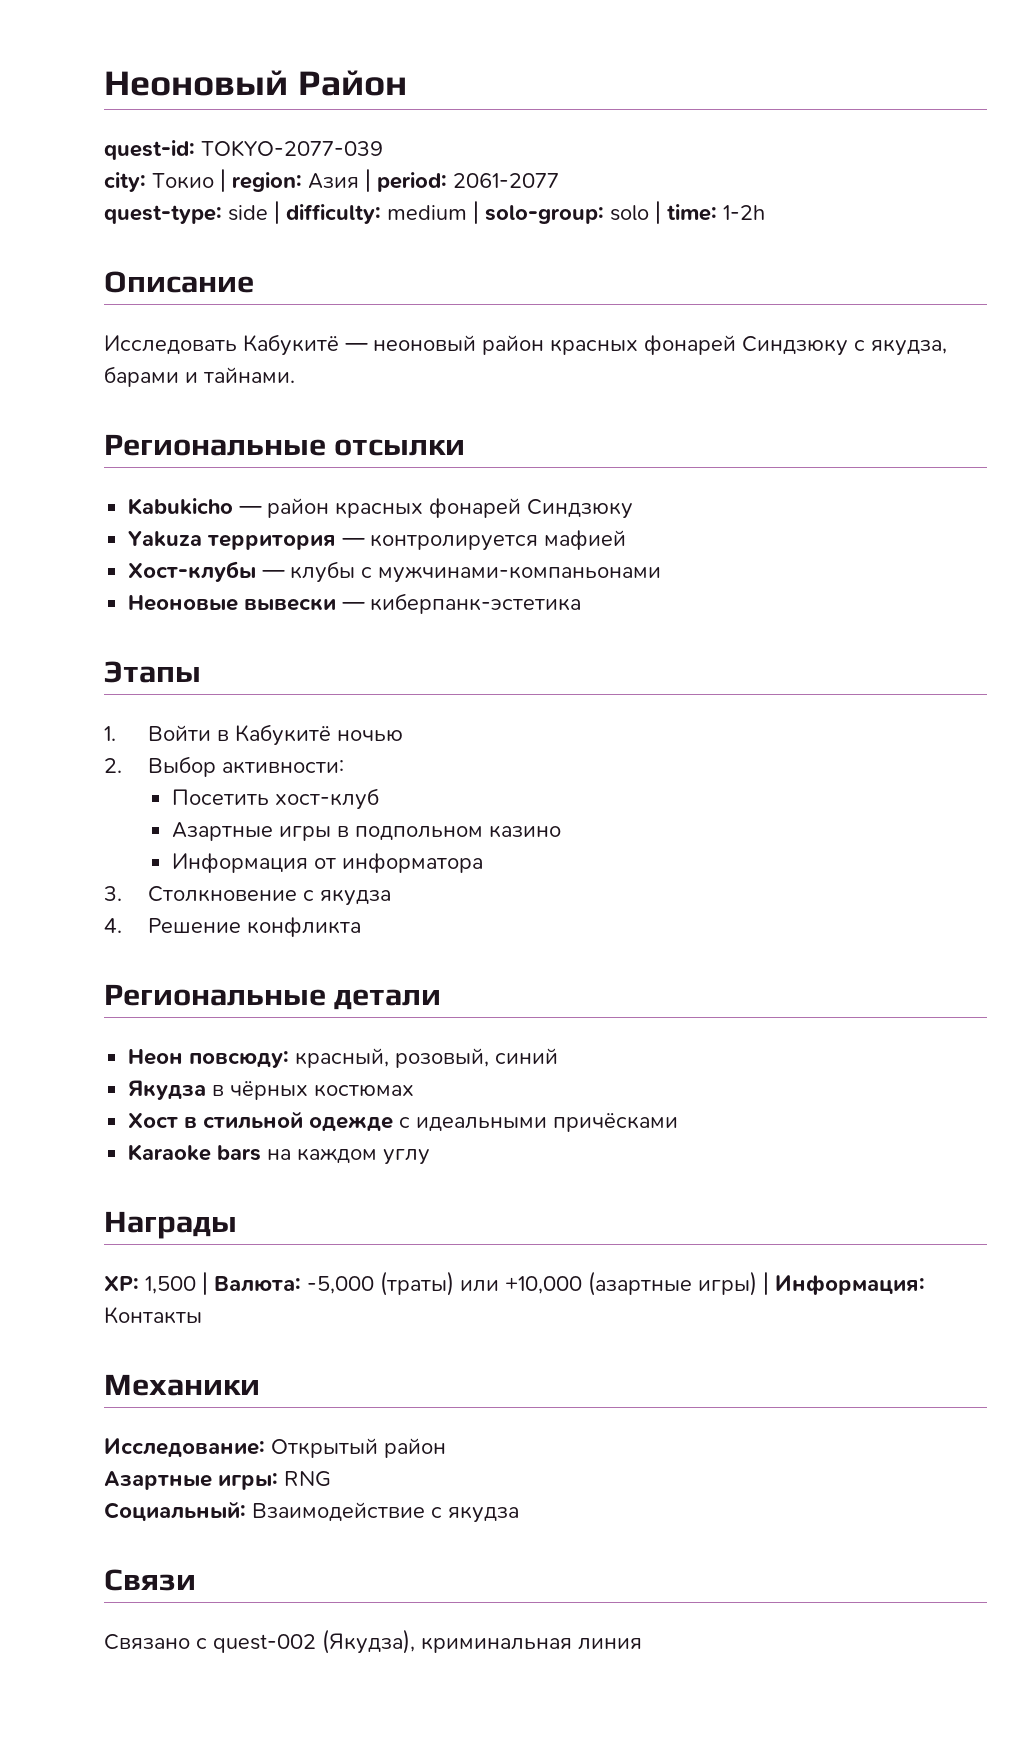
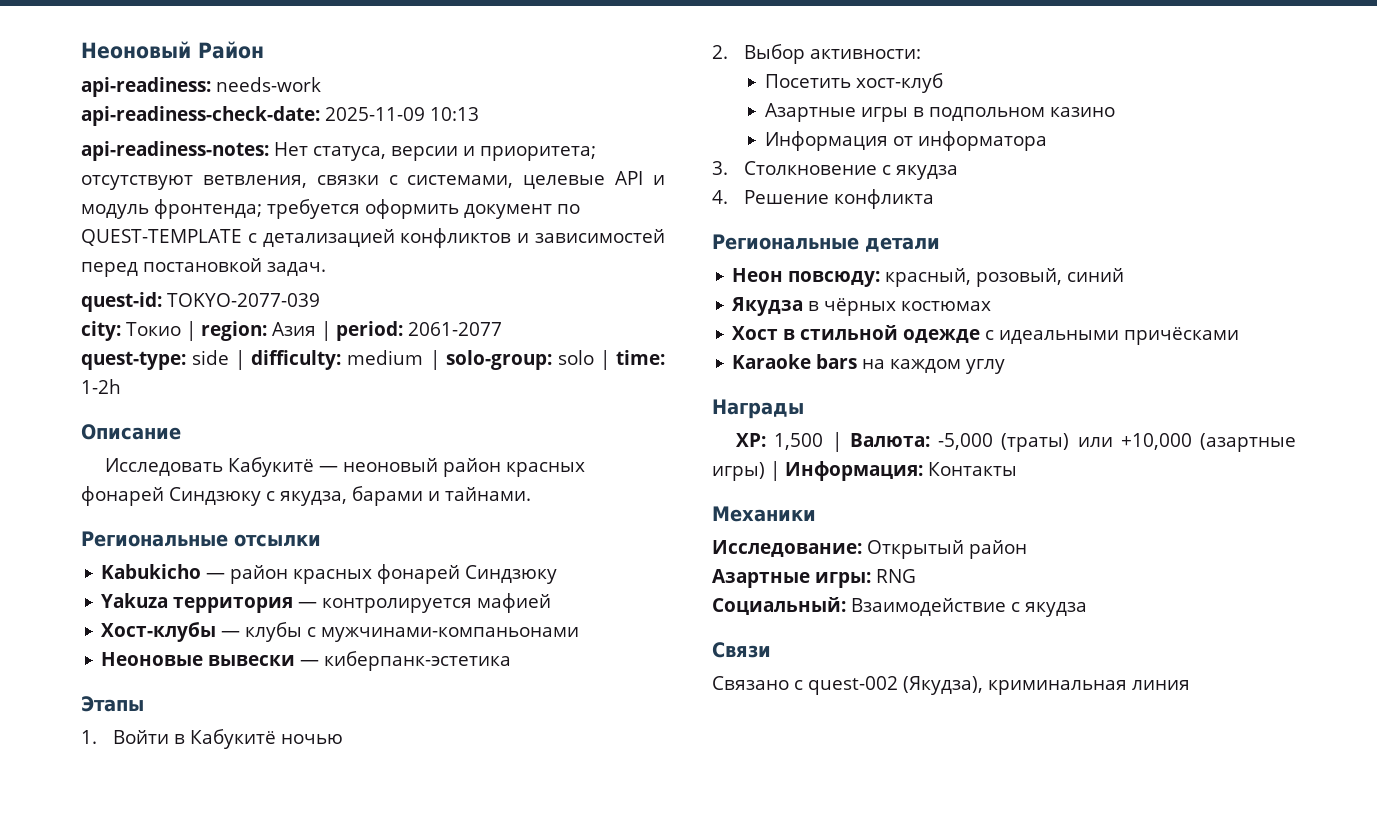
+ api-readiness: needs-work
+ api-readiness-check-date: 2025-11-09 10:13
+ api-readiness-notes: Нет статуса, версии и приоритета; отсутствуют ветвления, связки с системами, целевые API и модуль фронтенда; требуется оформить документ по QUEST-TEMPLATE с детализацией конфликтов и зависимостей перед постановкой задач.

